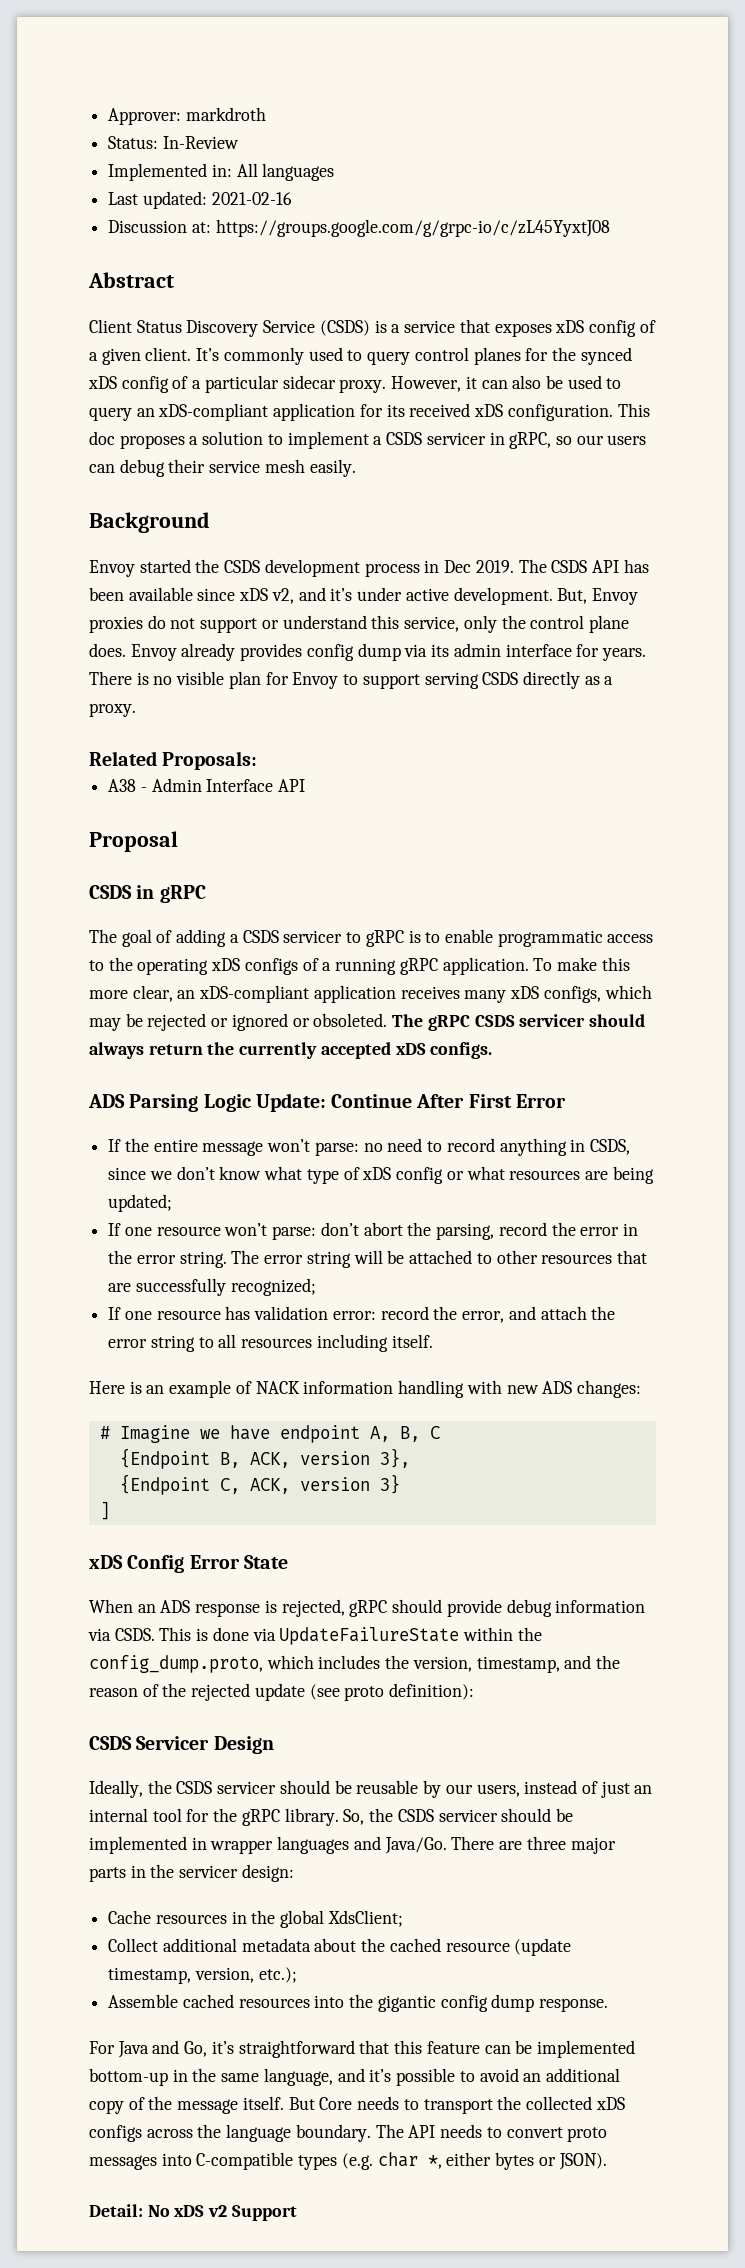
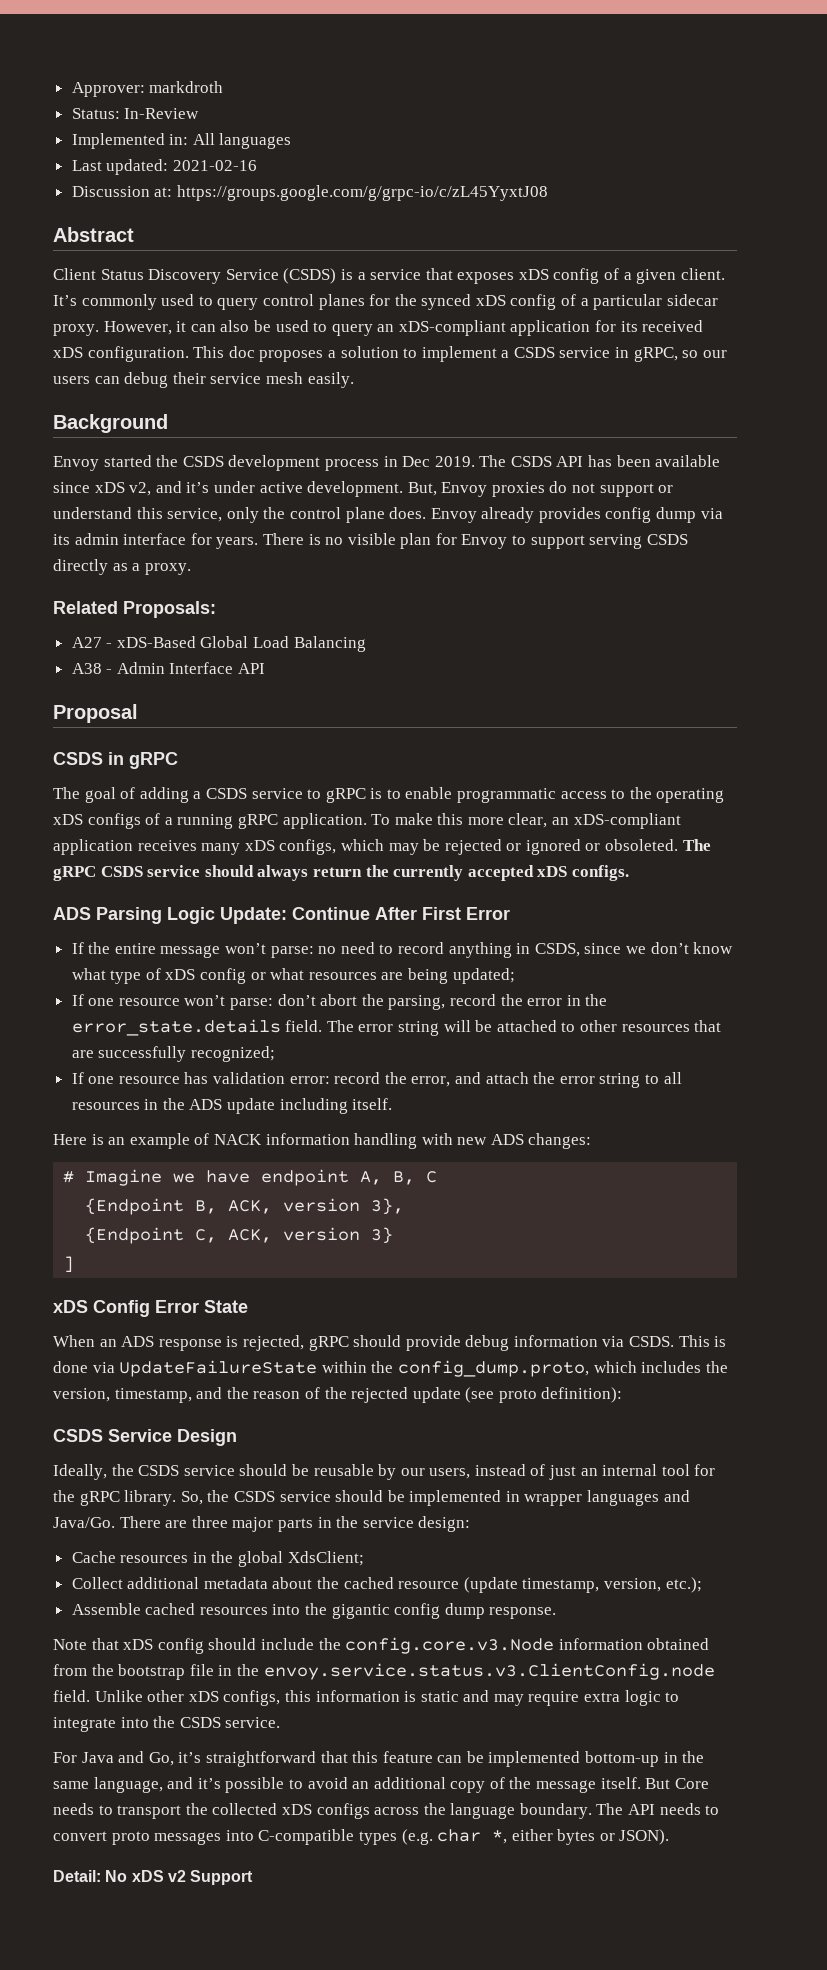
- This doc proposes a solution to implement a CSDS servicer in gRPC, so our users can debug their service mesh easily.
+ This doc proposes a solution to implement a CSDS service in gRPC, so our users can debug their service mesh easily.
+ A27 - xDS-Based Global Load Balancing
- The goal of adding a CSDS servicer to gRPC is to enable programmatic access to the operating xDS configs of a running gRPC application.
+ The goal of adding a CSDS service to gRPC is to enable programmatic access to the operating xDS configs of a running gRPC application.
- The gRPC CSDS servicer should always return the currently accepted xDS configs.
+ The gRPC CSDS service should always return the currently accepted xDS configs.
- If one resource won’t parse: don’t abort the parsing, record the error in the error string.
+ If one resource won’t parse: don’t abort the parsing, record the error in the error_state.details field.
- If one resource has validation error: record the error, and attach the error string to all resources including itself.
+ If one resource has validation error: record the error, and attach the error string to all resources in the ADS update including itself.
- CSDS Servicer Design
+ CSDS Service Design
- Ideally, the CSDS servicer should be reusable by our users, instead of just an internal tool for the gRPC library.
+ Ideally, the CSDS service should be reusable by our users, instead of just an internal tool for the gRPC library.
- So, the CSDS servicer should be implemented in wrapper languages and Java/Go.
+ So, the CSDS service should be implemented in wrapper languages and Java/Go.
- There are three major parts in the servicer design:
+ There are three major parts in the service design:
+ Note that xDS config should include the config.core.v3.Node information obtained from the bootstrap file in the envoy.service.status.v3.ClientConfig.node field. Unlike other xDS configs, this information is static and may require extra logic to integrate into the CSDS service.

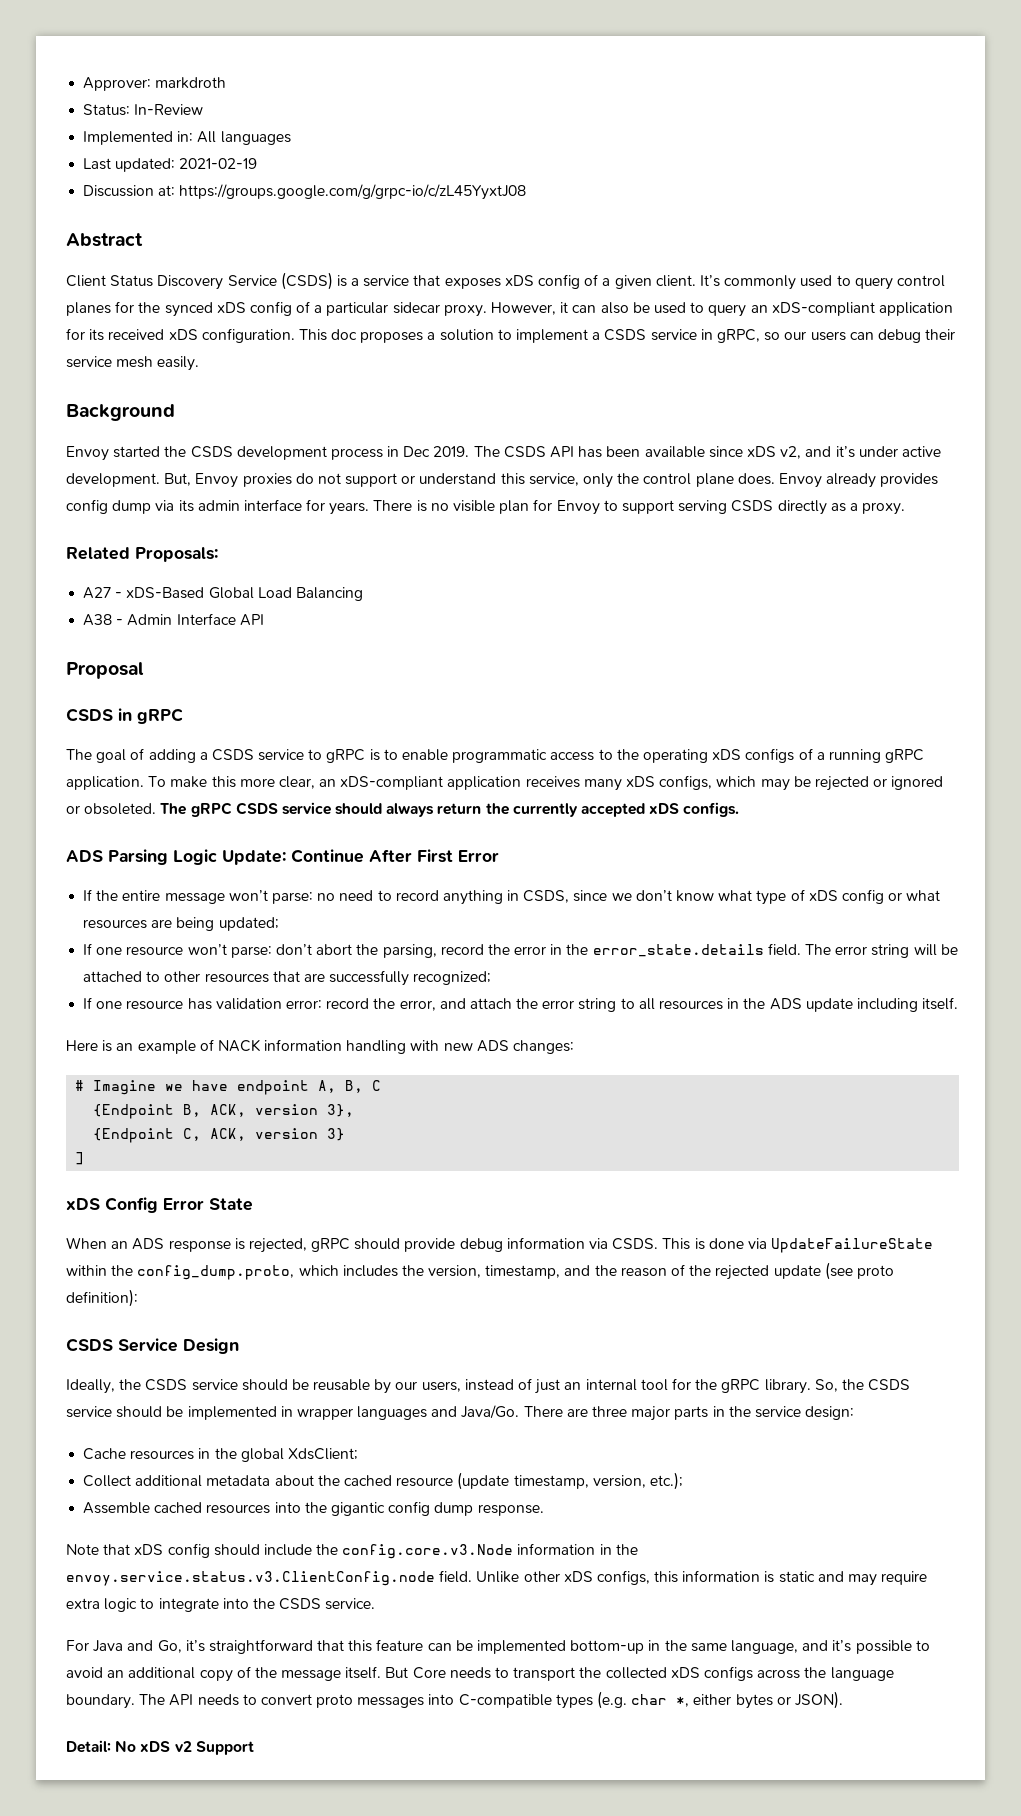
- Last updated: 2021-02-16
+ Last updated: 2021-02-19
- Note that xDS config should include the config.core.v3.Node information obtained from the bootstrap file in the envoy.service.status.v3.ClientConfig.node field.
+ Note that xDS config should include the config.core.v3.Node information in the envoy.service.status.v3.ClientConfig.node field.

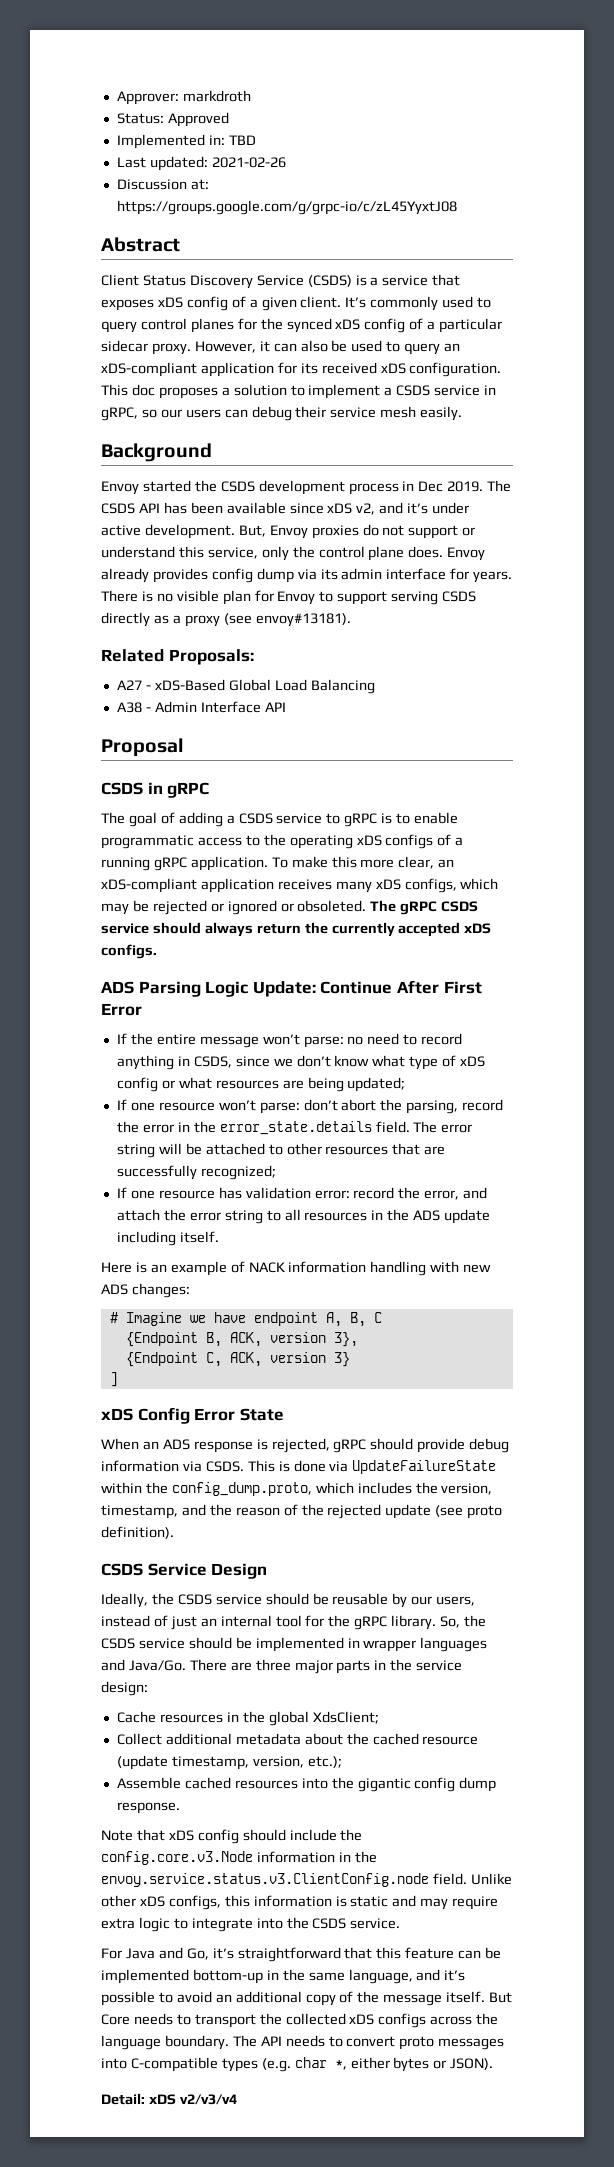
- Status: In-Review
+ Status: Approved
- Implemented in: All languages
+ Implemented in: TBD
- Last updated: 2021-02-19
+ Last updated: 2021-02-26
- There is no visible plan for Envoy to support serving CSDS directly as a proxy.
+ There is no visible plan for Envoy to support serving CSDS directly as a proxy (see envoy#13181).
- This is done via UpdateFailureState within the config_dump.proto, which includes the version, timestamp, and the reason of the rejected update (see proto definition):
+ This is done via UpdateFailureState within the config_dump.proto, which includes the version, timestamp, and the reason of the rejected update (see proto definition).
- Detail: No xDS v2 Support
+ Detail: xDS v2/v3/v4

